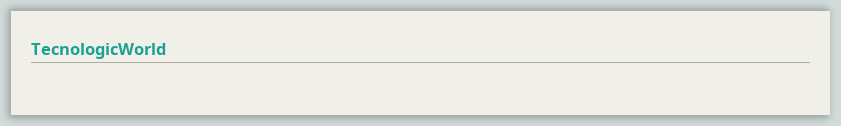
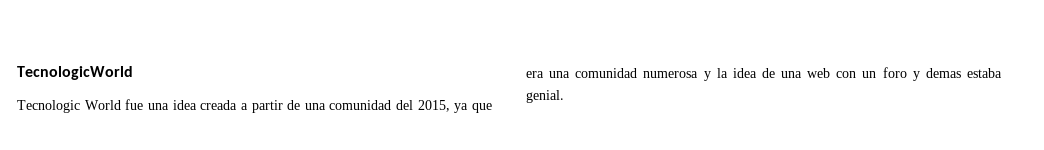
+ Tecnologic World fue una idea creada a partir de una comunidad del 2015, ya que era una comunidad numerosa y la idea de una web con un foro y demas estaba genial.

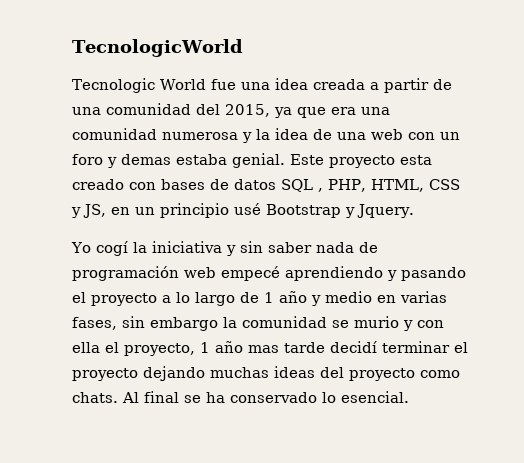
+ Este proyecto esta creado con bases de datos SQL , PHP, HTML, CSS y JS, en un principio usé Bootstrap y Jquery.
+ Yo cogí la iniciativa y sin saber nada de programación web empecé aprendiendo y pasando el proyecto a lo largo de 1 año y medio en varias fases, sin embargo la comunidad se murio y con ella el proyecto, 1 año mas tarde decidí terminar el proyecto dejando muchas ideas del proyecto como chats. Al final se ha conservado lo esencial.

